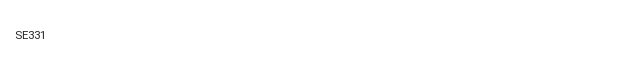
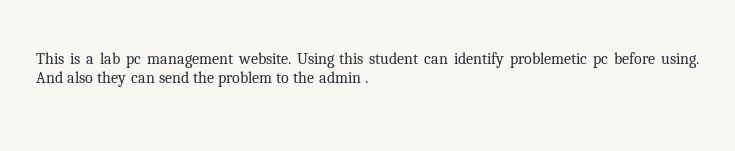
- SE331
+ This is a lab pc management website. Using this student can identify problemetic pc before using. And also they can send the problem to the admin .

